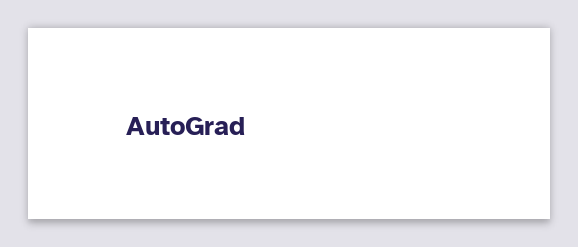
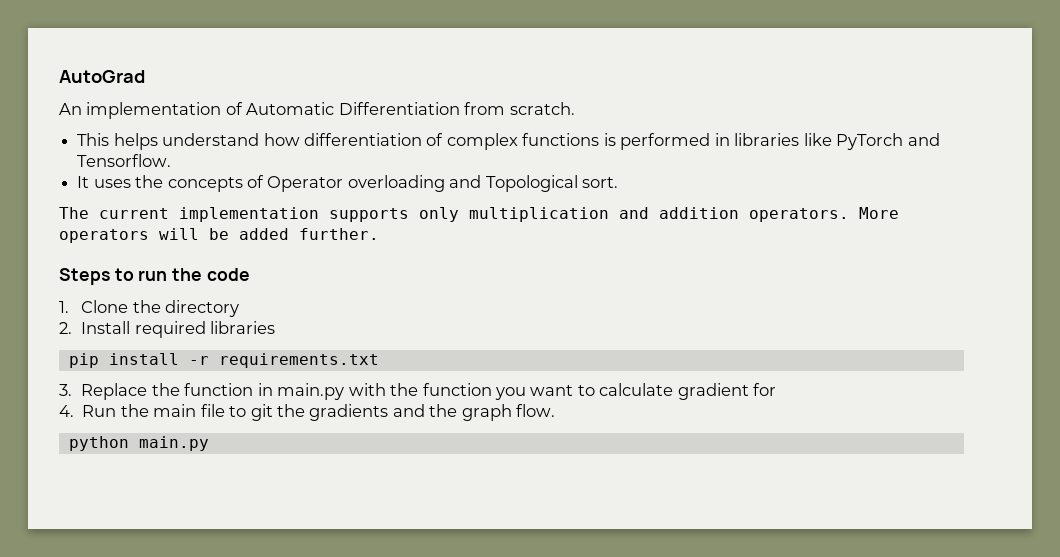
+ An implementation of Automatic Differentiation from scratch.
+ This helps understand how differentiation of complex functions is performed in libraries like PyTorch and Tensorflow.
+ It uses the concepts of Operator overloading and Topological sort.
+ The current implementation supports only multiplication and addition operators. More operators will be added further.
+ Steps to run the code
+ 1. Clone the directory
+ 2. Install required libraries
+ pip install -r requirements.txt
+ 3. Replace the function in main.py with the function you want to calculate gradient for
+ 4. Run the main file to git the gradients and the graph flow.
+ python main.py

